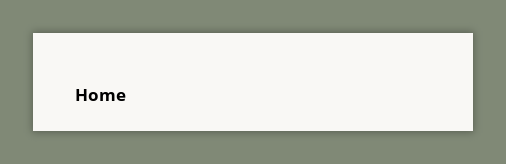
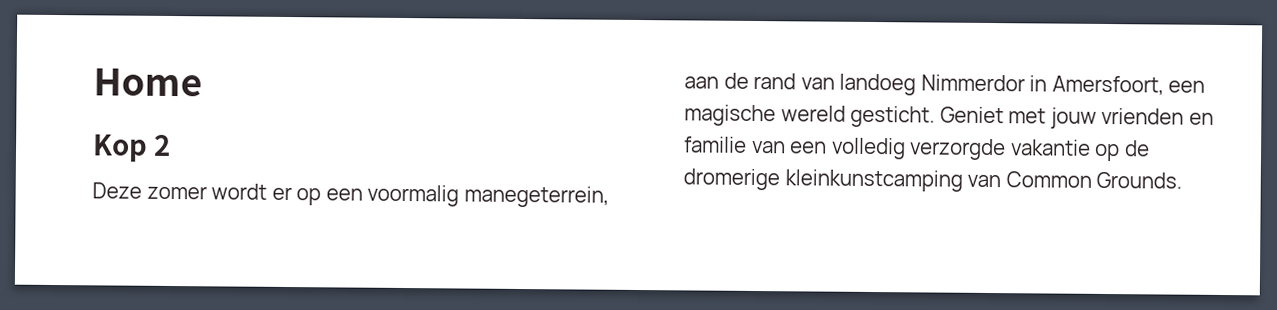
+ Kop 2
+ Deze zomer wordt er op een voormalig manegeterrein, aan de rand van landoeg Nimmerdor in Amersfoort, een magische wereld gesticht. Geniet met jouw vrienden en familie van een volledig verzorgde vakantie op de dromerige kleinkunstcamping van Common Grounds.

